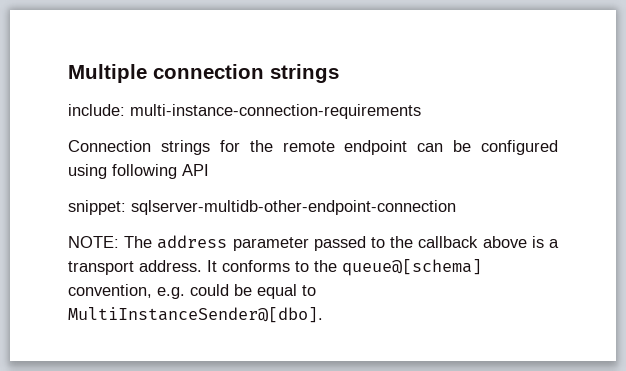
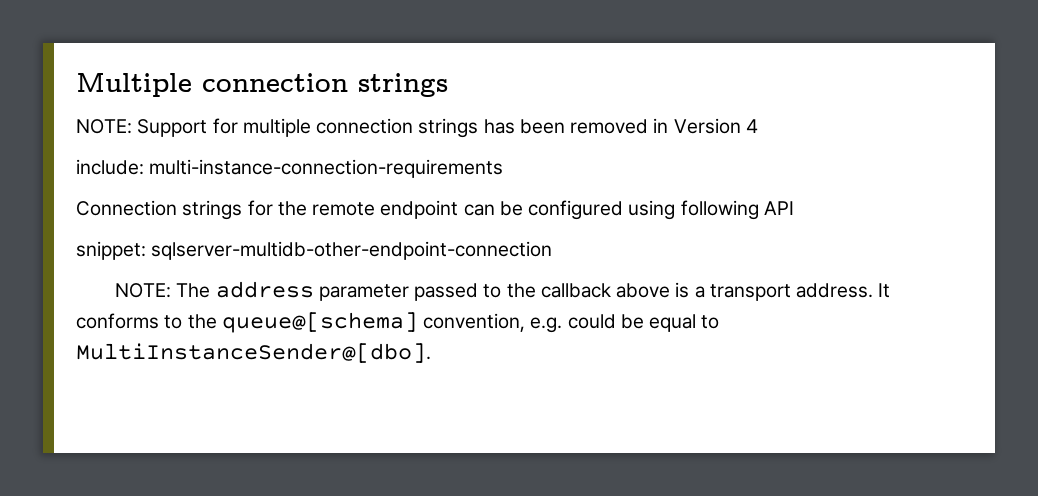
+ NOTE: Support for multiple connection strings has been removed in Version 4

